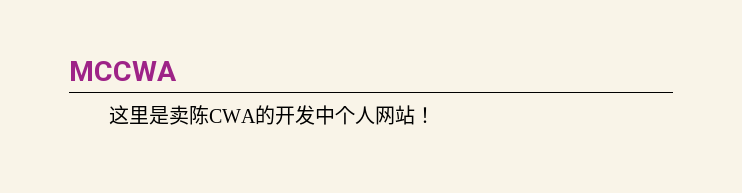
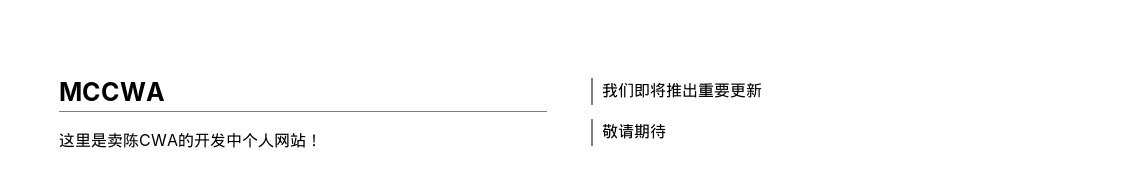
+ 我们即将推出重要更新
+ 敬请期待

